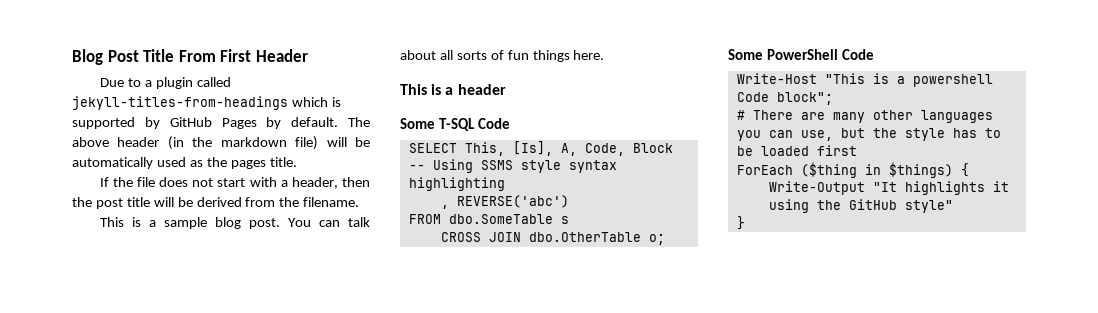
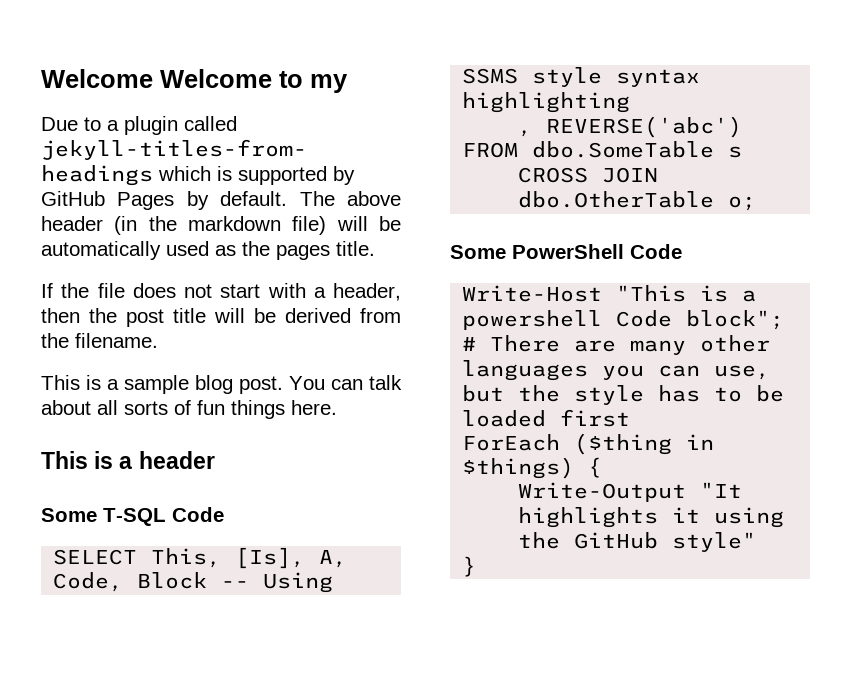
- Blog Post Title From First Header
+ Welcome Welcome to my

